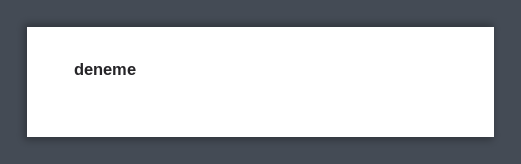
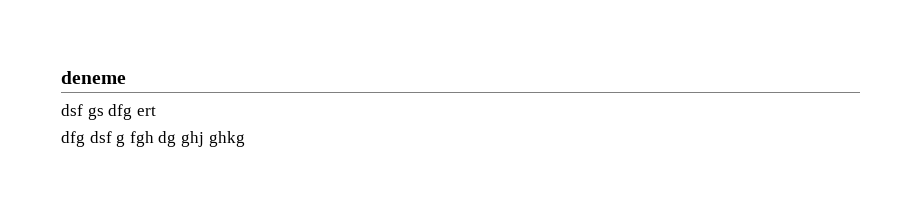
+ dsf gs dfg ert
+ dfg dsf g fgh dg ghj ghkg

